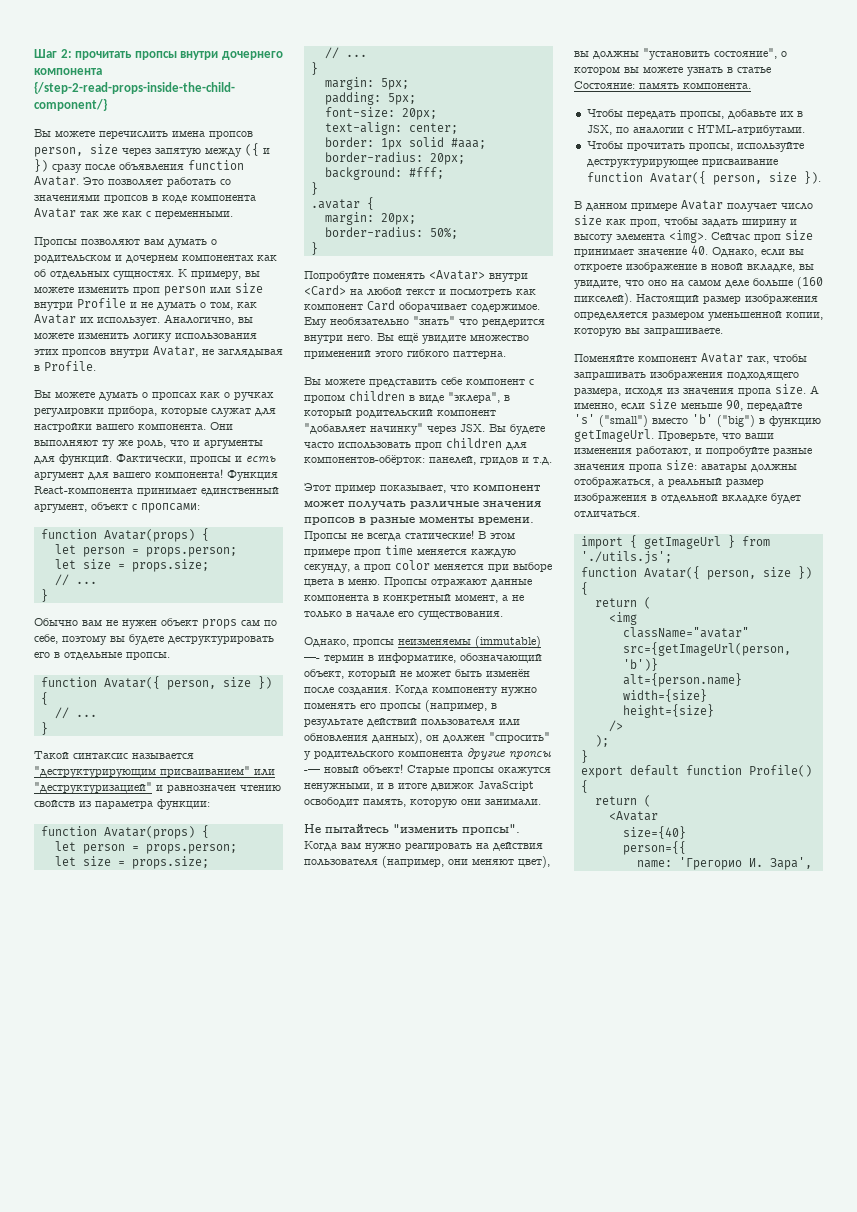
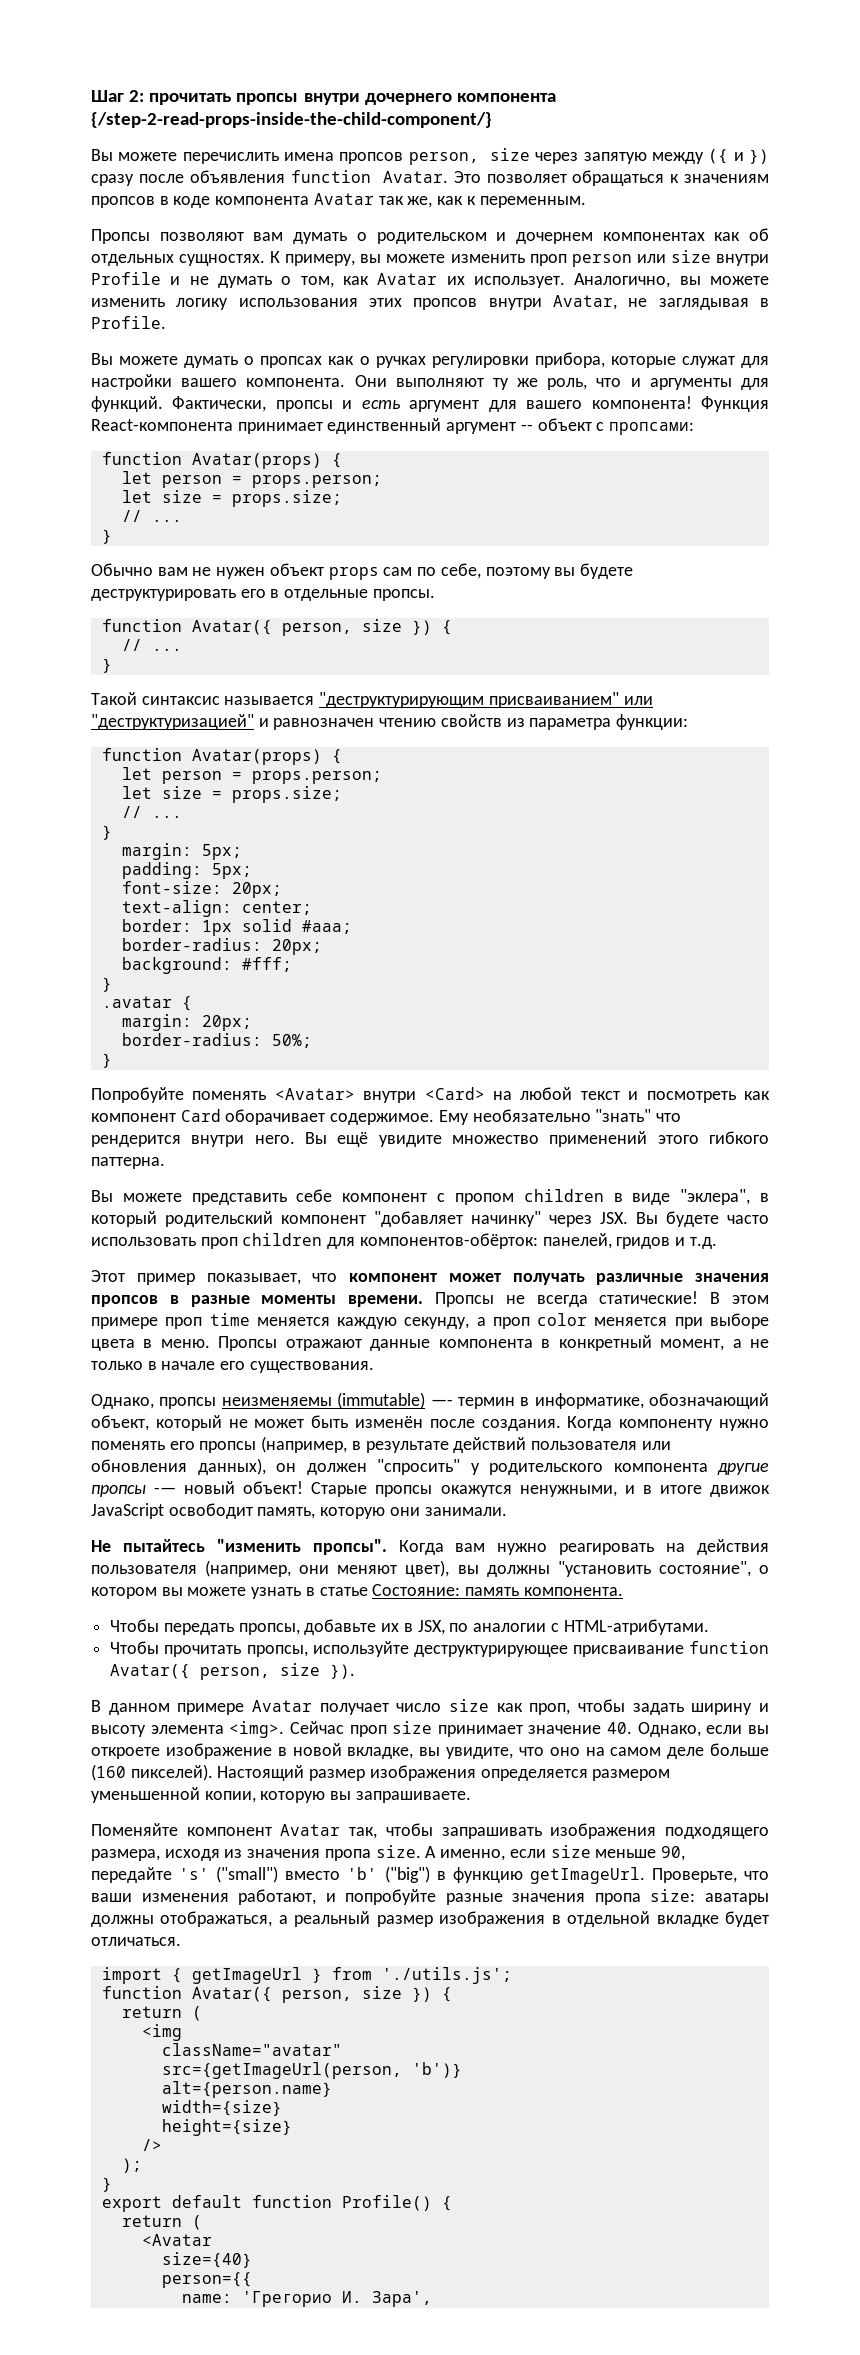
- Это позволяет работать со значениями пропсов в коде компонента Avatar так же как с переменными.
+ Это позволяет обращаться к значениям пропсов в коде компонента Avatar так же, как к переменным.
- Функция React-компонента принимает единственный аргумент, объект с пропсами:
+ Функция React-компонента принимает единственный аргумент -- объект с пропсами:

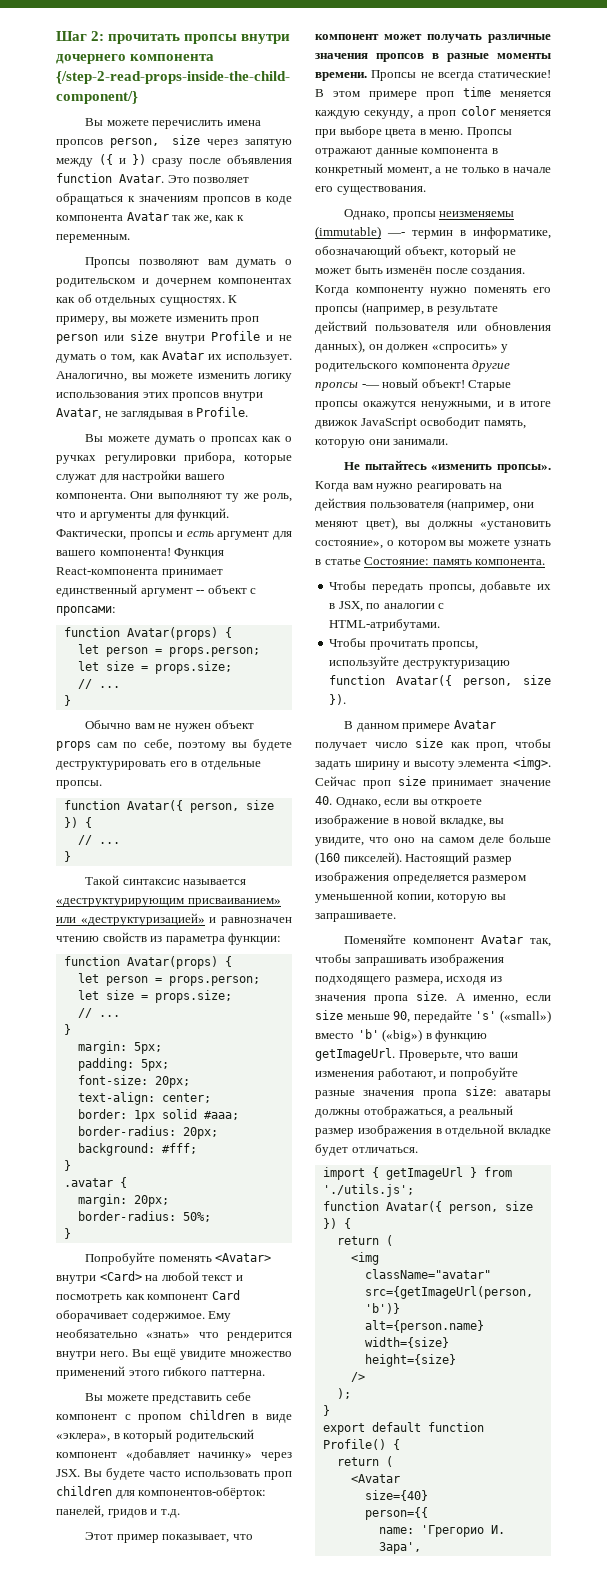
- Такой синтаксис называется "деструктурирующим присваиванием" или "деструктуризацией" и равнозначен чтению свойств из параметра функции:
+ Такой синтаксис называется «деструктурирующим присваиванием» или «деструктуризацией» и равнозначен чтению свойств из параметра функции:
- Ему необязательно "знать" что рендерится внутри него.
+ Ему необязательно «знать» что рендерится внутри него.
- Вы можете представить себе компонент с пропом children в виде "эклера", в который родительский компонент "добавляет начинку" через JSX. Вы будете часто использовать проп children для компонентов-обёрток: панелей, гридов и т.д.
+ Вы можете представить себе компонент с пропом children в виде «эклера», в который родительский компонент «добавляет начинку» через JSX. Вы будете часто использовать проп children для компонентов-обёрток: панелей, гридов и т.д.
- Когда компоненту нужно поменять его пропсы (например, в результате действий пользователя или обновления данных), он должен "спросить" у родительского компонента другие пропсы -— новый объект!
+ Когда компоненту нужно поменять его пропсы (например, в результате действий пользователя или обновления данных), он должен «спросить» у родительского компонента другие пропсы -— новый объект!
- Не пытайтесь "изменить пропсы".
+ Не пытайтесь «изменить пропсы».
- Когда вам нужно реагировать на действия пользователя (например, они меняют цвет), вы должны "установить состояние", о котором вы можете узнать в статье Состояние: память компонента.
+ Когда вам нужно реагировать на действия пользователя (например, они меняют цвет), вы должны «установить состояние», о котором вы можете узнать в статье Состояние: память компонента.
- Чтобы прочитать пропсы, используйте деструктурирующее присваивание function Avatar({ person, size }).
+ Чтобы прочитать пропсы, используйте деструктуризацию function Avatar({ person, size }).
- А именно, если size меньше 90, передайте 's' ("small") вместо 'b' ("big") в функцию getImageUrl.
+ А именно, если size меньше 90, передайте 's' («small») вместо 'b' («big») в функцию getImageUrl.

